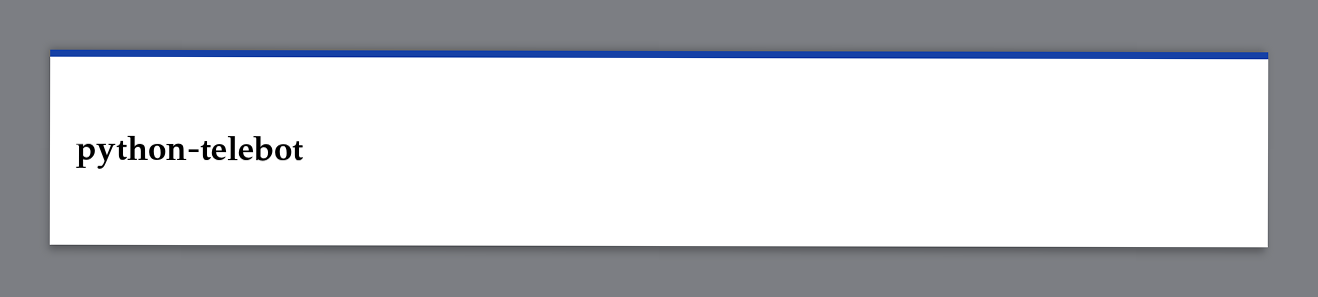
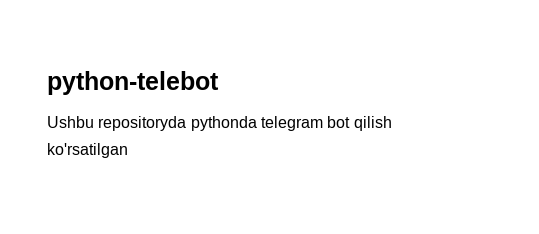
+ Ushbu repositoryda pythonda telegram bot qilish ko'rsatilgan

